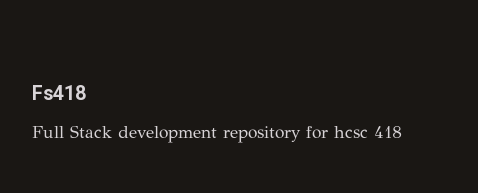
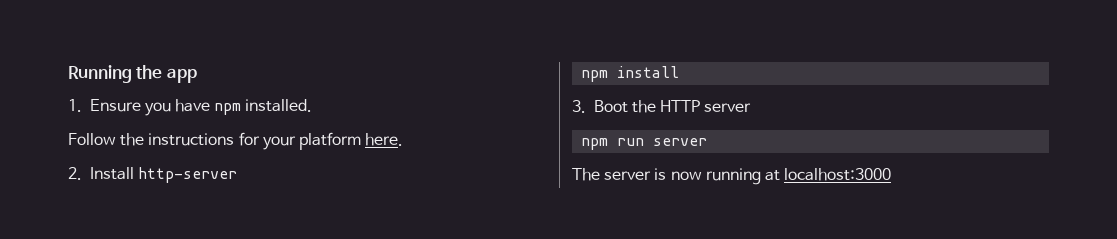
- Fs418
- Full Stack development repository for hcsc 418
+ Running the app
+ 1. Ensure you have npm installed.
+ Follow the instructions for your platform here.
+ 2. Install http-server
+ npm install
+ 3. Boot the HTTP server
+ npm run server
+ The server is now running at localhost:3000

